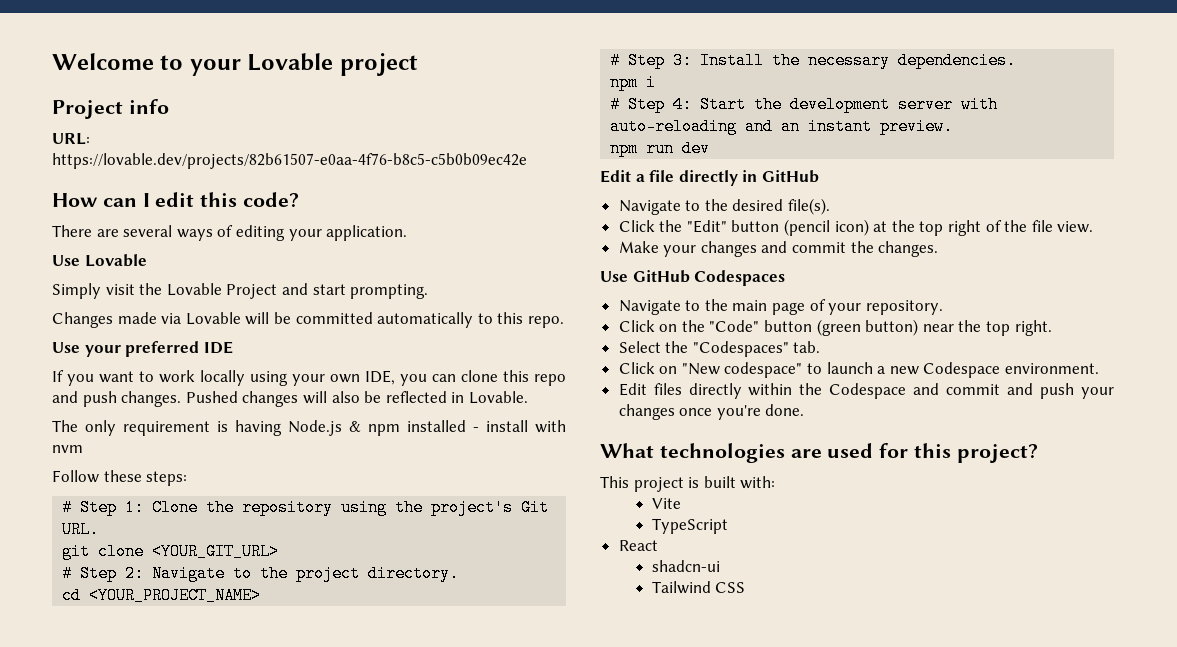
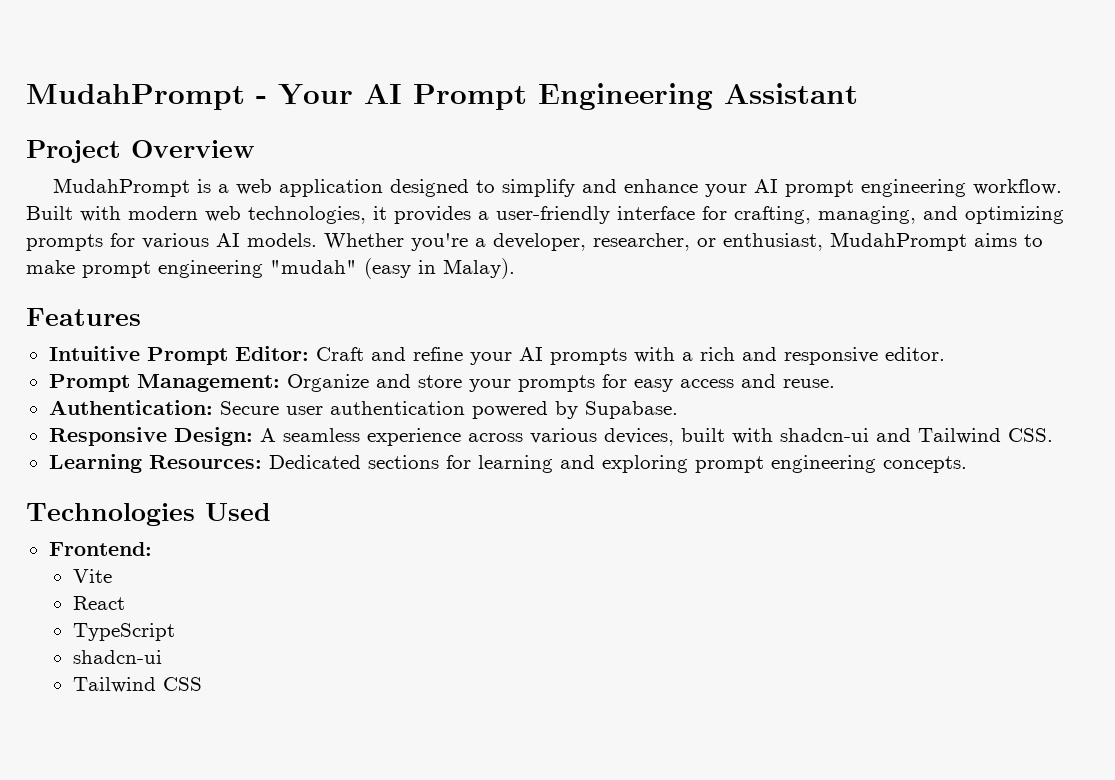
- Welcome to your Lovable project
- Project info
- URL: https://lovable.dev/projects/82b61507-e0aa-4f76-b8c5-c5b0b09ec42e
- How can I edit this code?
- There are several ways of editing your application.
- Use Lovable
- Simply visit the Lovable Project and start prompting.
- Changes made via Lovable will be committed automatically to this repo.
- Use your preferred IDE
- If you want to work locally using your own IDE, you can clone this repo and push changes. Pushed changes will also be reflected in Lovable.
- The only requirement is having Node.js & npm installed - install with nvm
- Follow these steps:
- # Step 1: Clone the repository using the project's Git URL.
- git clone <YOUR_GIT_URL>
- # Step 2: Navigate to the project directory.
- cd <YOUR_PROJECT_NAME>
- # Step 3: Install the necessary dependencies.
- npm i
- # Step 4: Start the development server with auto-reloading and an instant preview.
- npm run dev
- Edit a file directly in GitHub
- Navigate to the desired file(s).
- Click the "Edit" button (pencil icon) at the top right of the file view.
- Make your changes and commit the changes.
- Use GitHub Codespaces
- Navigate to the main page of your repository.
- Click on the "Code" button (green button) near the top right.
- Select the "Codespaces" tab.
- Click on "New codespace" to launch a new Codespace environment.
- Edit files directly within the Codespace and commit and push your changes once you're done.
- What technologies are used for this project?
- This project is built with:
+ MudahPrompt - Your AI Prompt Engineering Assistant
+ Project Overview
+ MudahPrompt is a web application designed to simplify and enhance your AI prompt engineering workflow. Built with modern web technologies, it provides a user-friendly interface for crafting, managing, and optimizing prompts for various AI models. Whether you're a developer, researcher, or enthusiast, MudahPrompt aims to make prompt engineering "mudah" (easy in Malay).
+ Features
+ Intuitive Prompt Editor: Craft and refine your AI prompts with a rich and responsive editor.
+ Prompt Management: Organize and store your prompts for easy access and reuse.
+ Authentication: Secure user authentication powered by Supabase.
+ Responsive Design: A seamless experience across various devices, built with shadcn-ui and Tailwind CSS.
+ Learning Resources: Dedicated sections for learning and exploring prompt engineering concepts.
+ Technologies Used
+ Frontend:
+ React
- React

